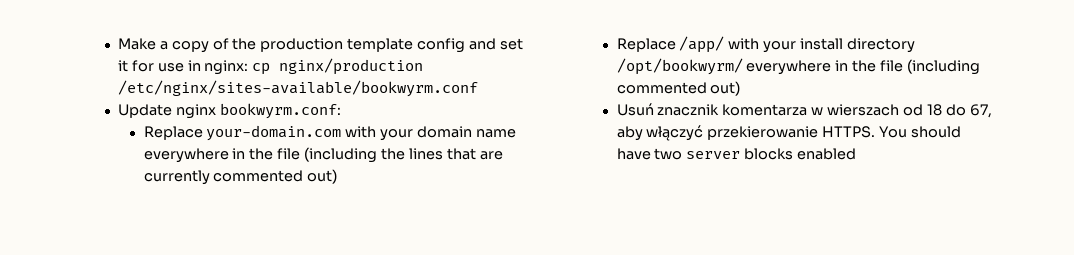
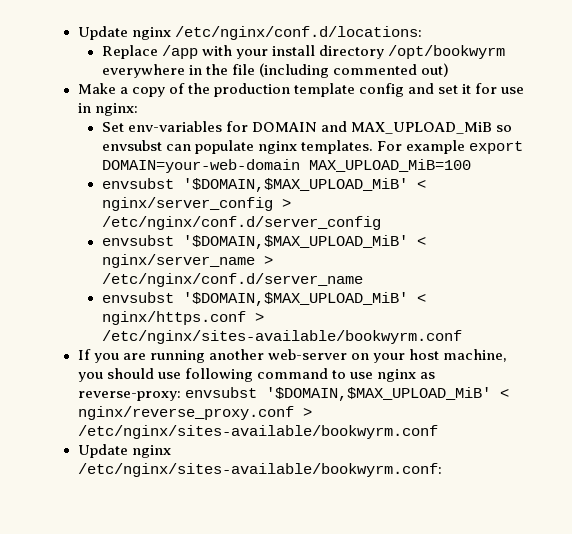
+ Update nginx /etc/nginx/conf.d/locations:
+ Replace /app with your install directory /opt/bookwyrm everywhere in the file (including commented out)
- Make a copy of the production template config and set it for use in nginx: cp nginx/production /etc/nginx/sites-available/bookwyrm.conf
- Update nginx bookwyrm.conf:
- Replace your-domain.com with your domain name everywhere in the file (including the lines that are currently commented out)
- Replace /app/ with your install directory /opt/bookwyrm/ everywhere in the file (including commented out)
- Usuń znacznik komentarza w wierszach od 18 do 67, aby włączyć przekierowanie HTTPS. You should have two server blocks enabled
+ Make a copy of the production template config and set it for use in nginx:
+ Set env-variables for DOMAIN and MAX_UPLOAD_MiB so envsubst can populate nginx templates. For example export DOMAIN=your-web-domain MAX_UPLOAD_MiB=100
+ envsubst '$DOMAIN,$MAX_UPLOAD_MiB' < nginx/server_config > /etc/nginx/conf.d/server_config
+ envsubst '$DOMAIN,$MAX_UPLOAD_MiB' < nginx/server_name > /etc/nginx/conf.d/server_name
+ envsubst '$DOMAIN,$MAX_UPLOAD_MiB' < nginx/https.conf > /etc/nginx/sites-available/bookwyrm.conf
+ If you are running another web-server on your host machine, you should use following command to use nginx as reverse-proxy: envsubst '$DOMAIN,$MAX_UPLOAD_MiB' < nginx/reverse_proxy.conf > /etc/nginx/sites-available/bookwyrm.conf
+ Update nginx /etc/nginx/sites-available/bookwyrm.conf:

